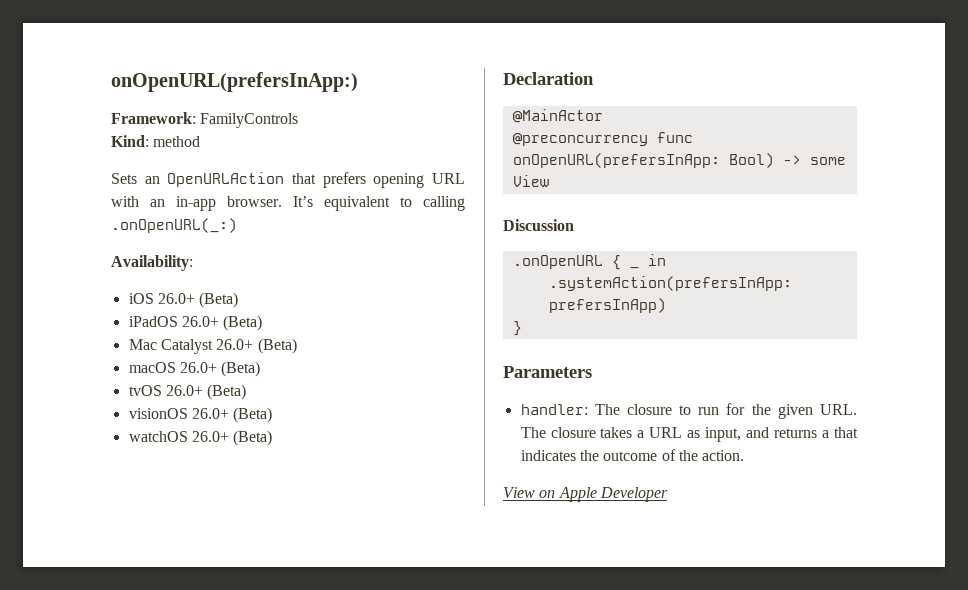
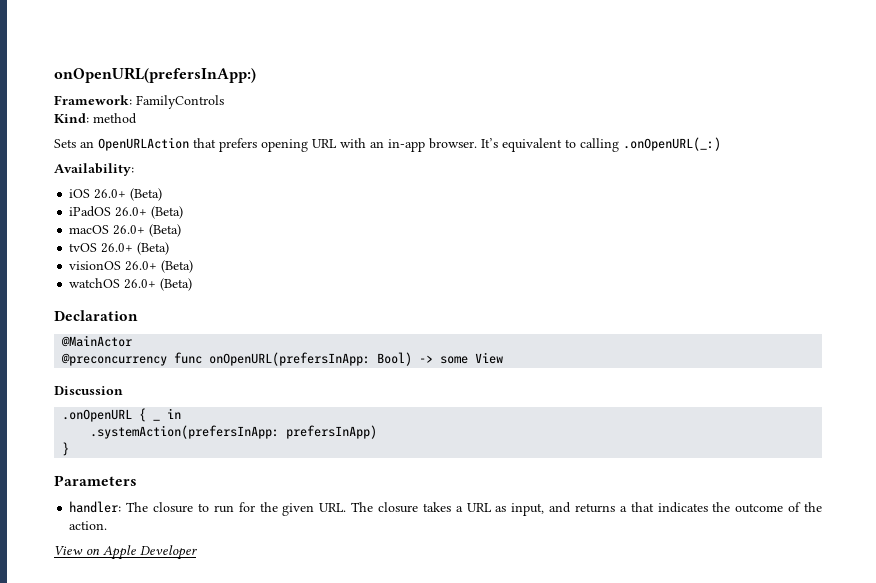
- Mac Catalyst 26.0+ (Beta)

